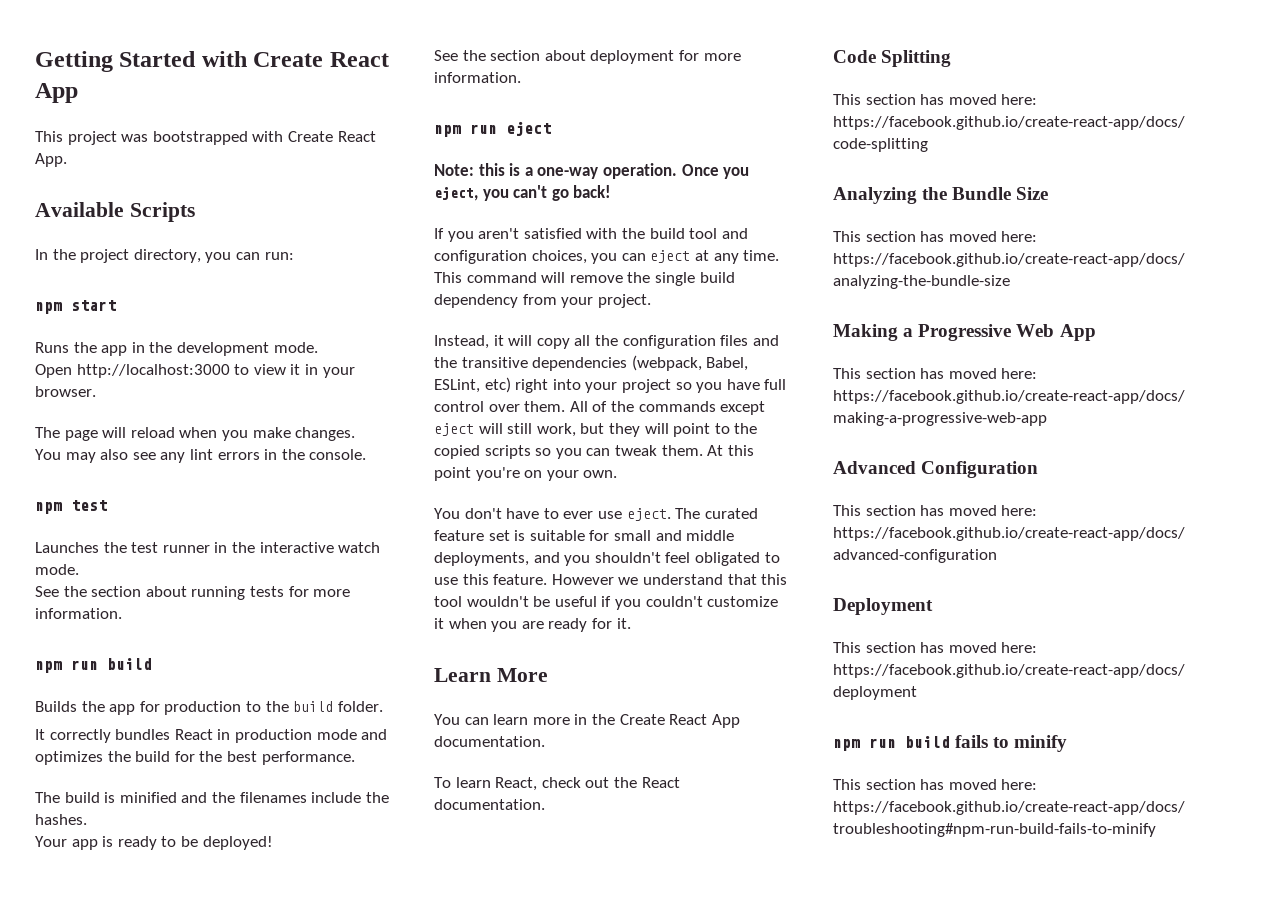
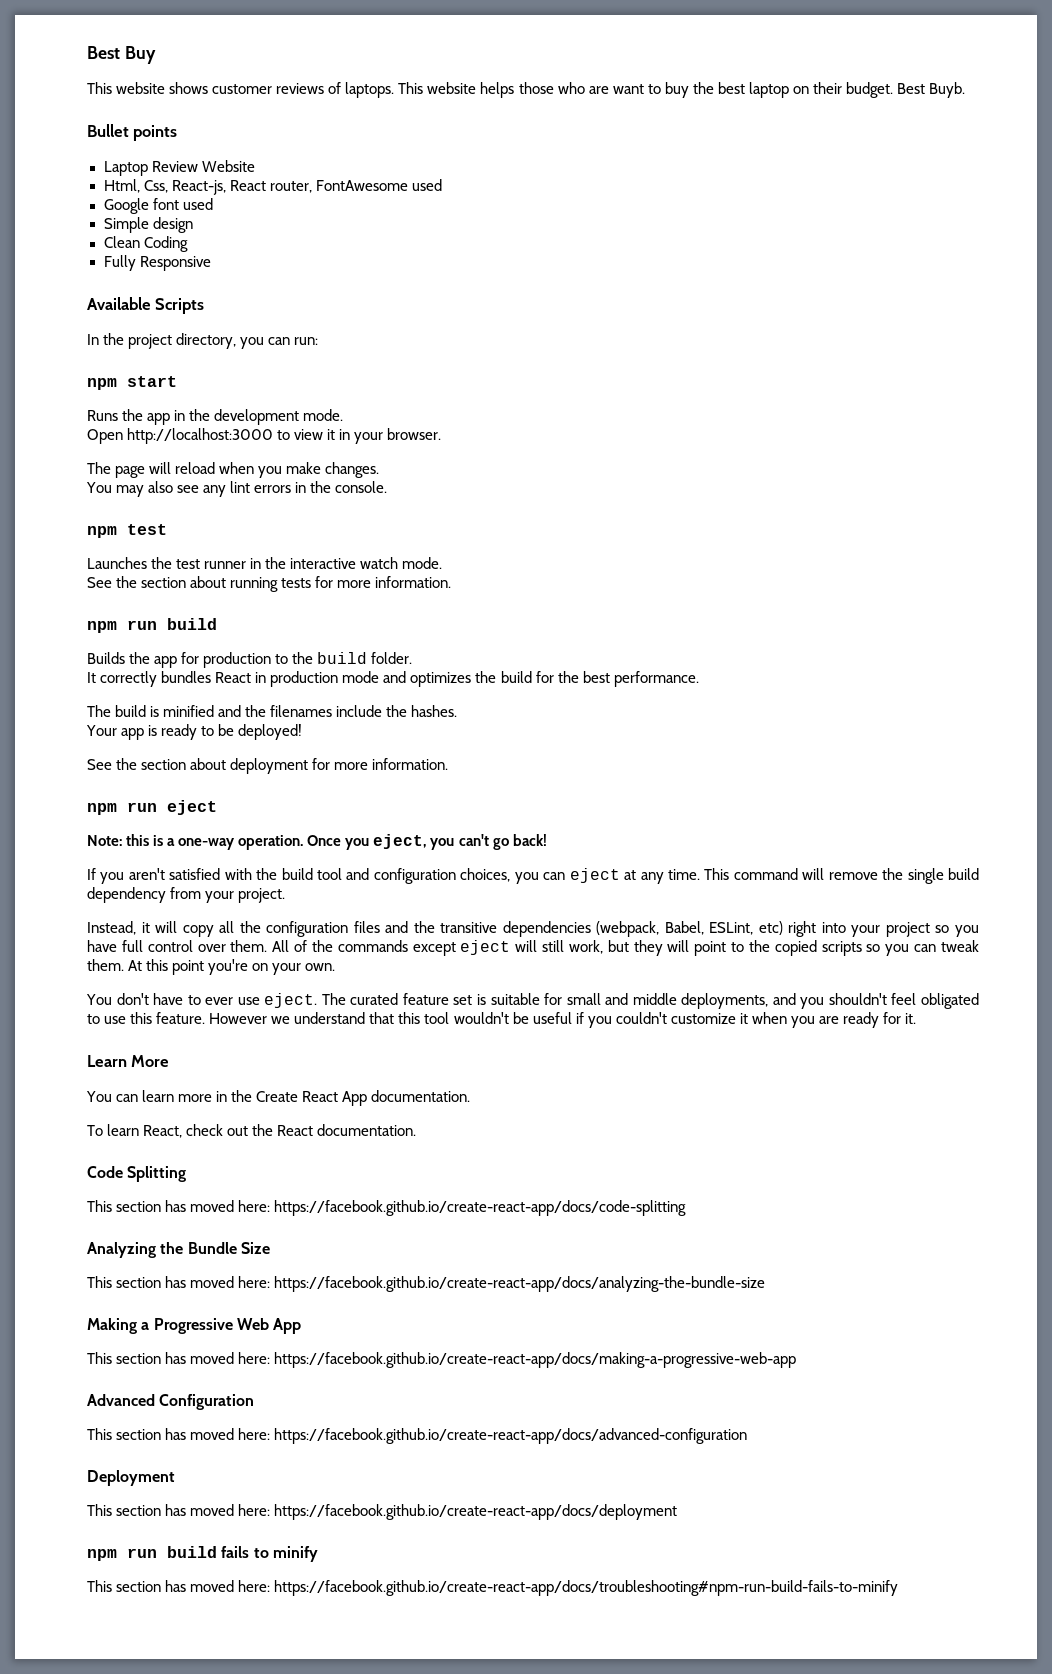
- Getting Started with Create React App
- This project was bootstrapped with Create React App.
+ Best Buy
+ This website shows customer reviews of laptops. This website helps those who are want to buy the best laptop on their budget. Best Buyb.
+ Bullet points
+ Laptop Review Website
+ Html, Css, React-js, React router, FontAwesome used
+ Google font used
+ Simple design
+ Clean Coding
+ Fully Responsive

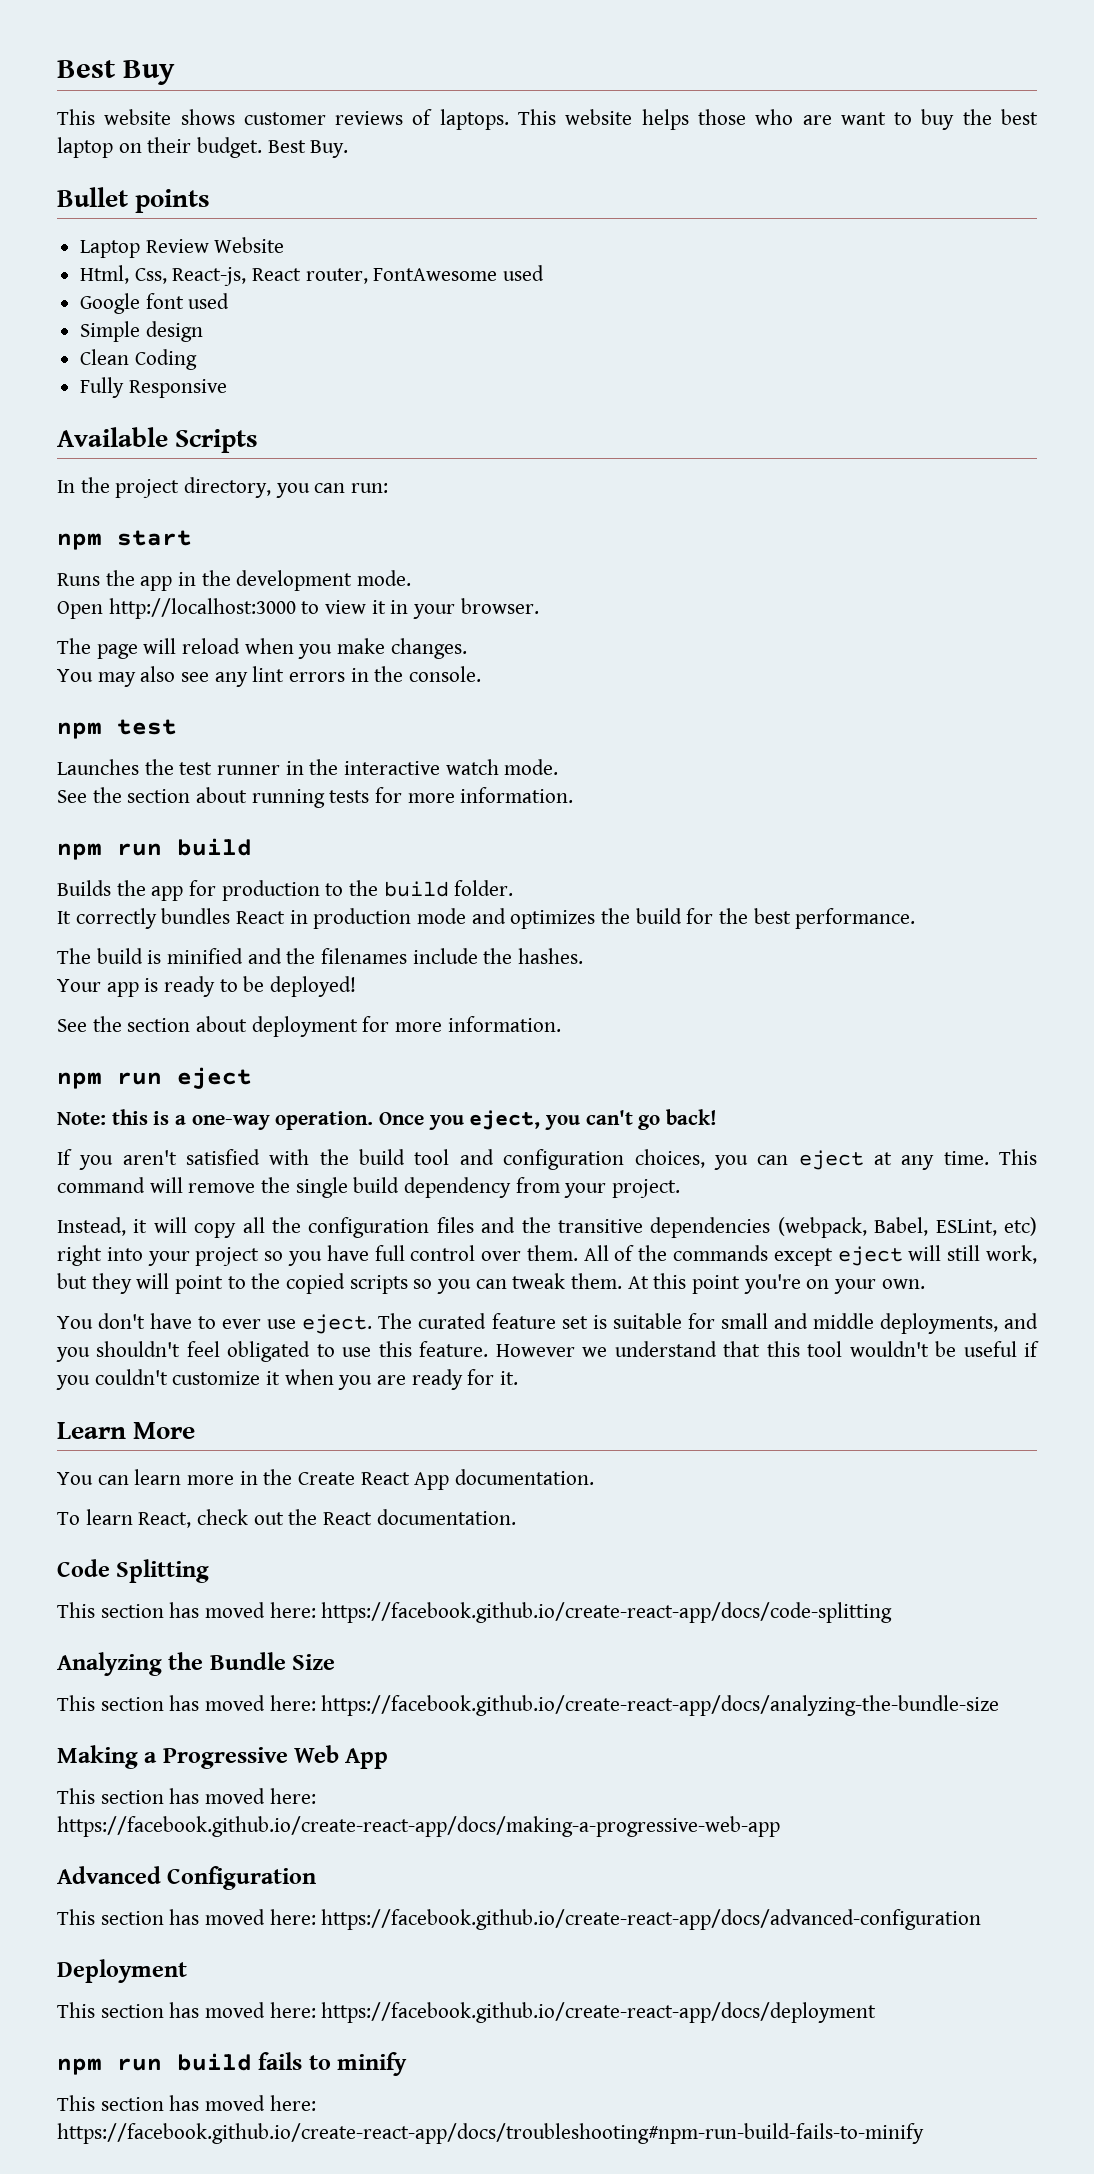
- Best Buyb.
+ Best Buy.

